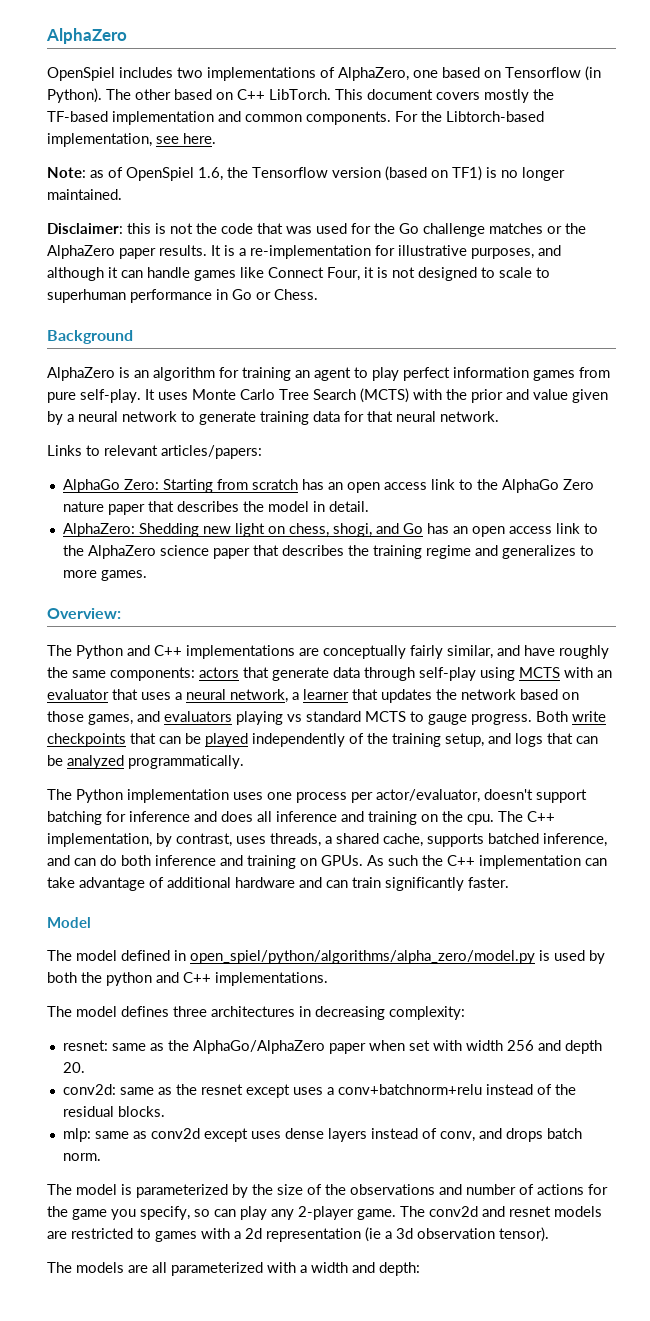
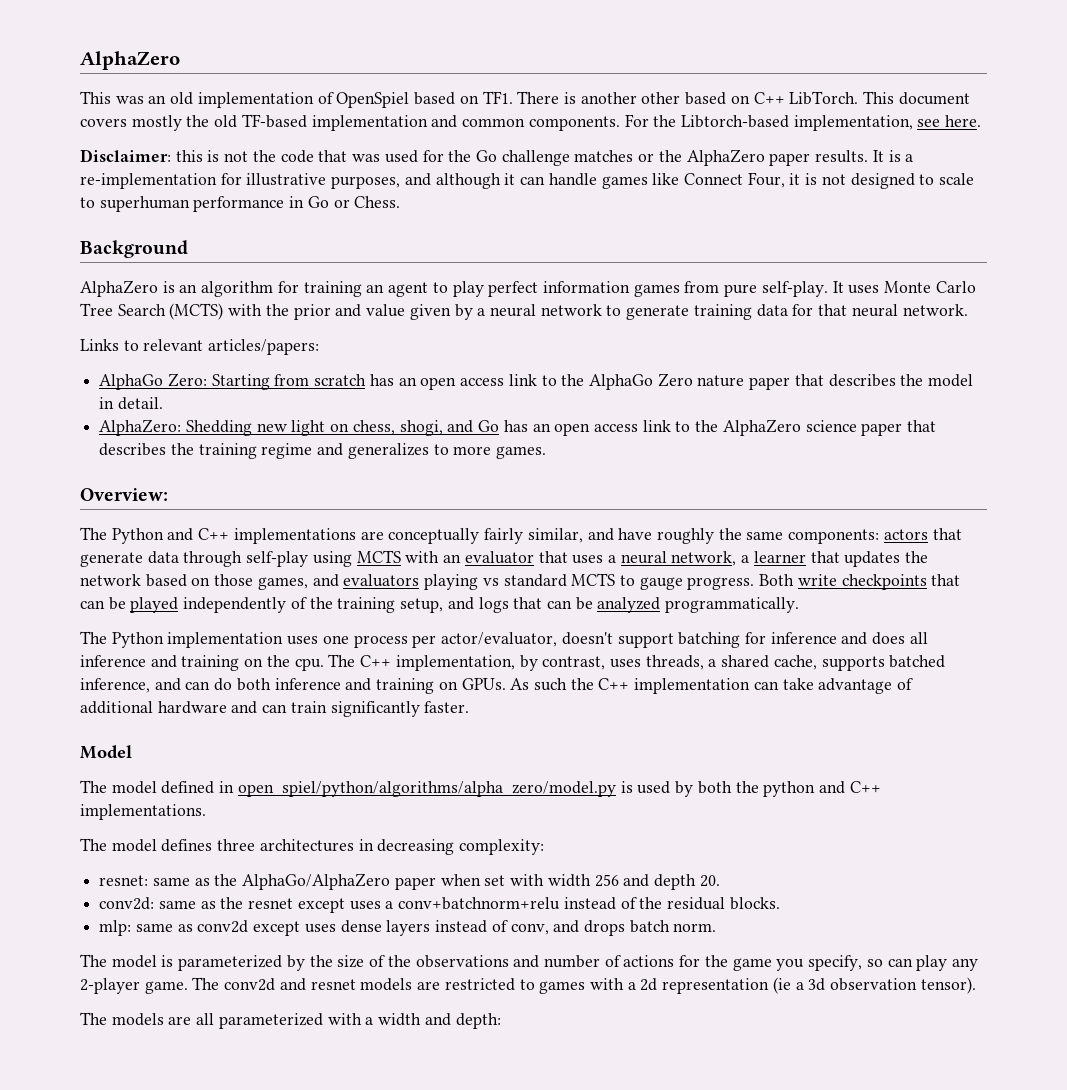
- OpenSpiel includes two implementations of AlphaZero, one based on Tensorflow (in Python). The other based on C++ LibTorch.
+ This was an old implementation of OpenSpiel based on TF1. There is another other based on C++ LibTorch.
- This document covers mostly the TF-based implementation and common components.
+ This document covers mostly the old TF-based implementation and common components.
- Note: as of OpenSpiel 1.6, the Tensorflow version (based on TF1) is no longer maintained.

